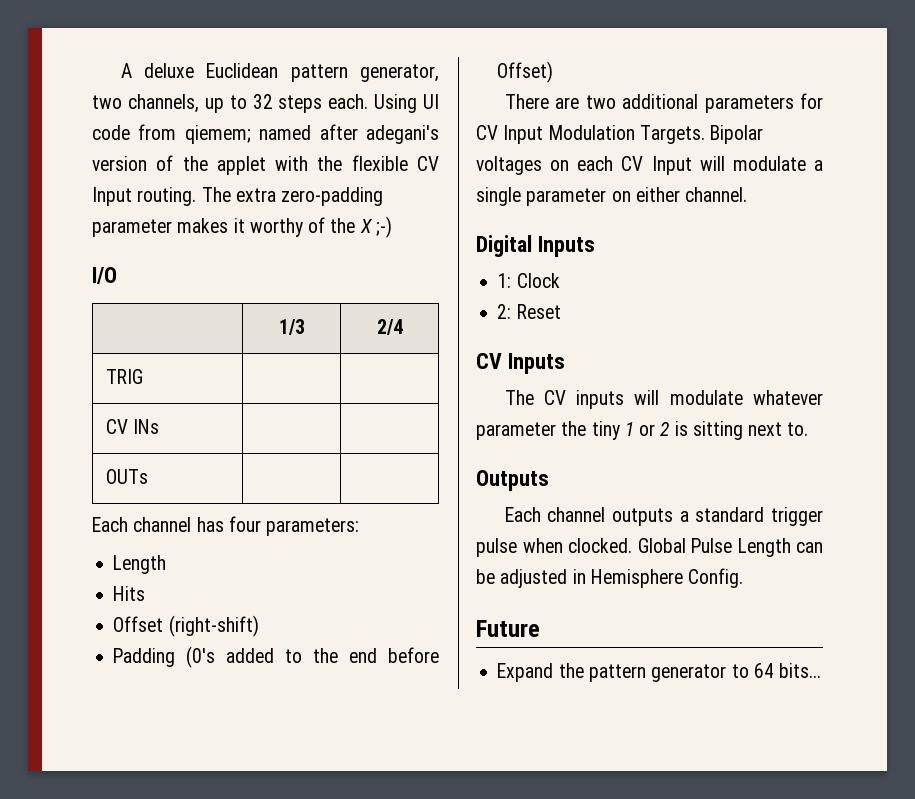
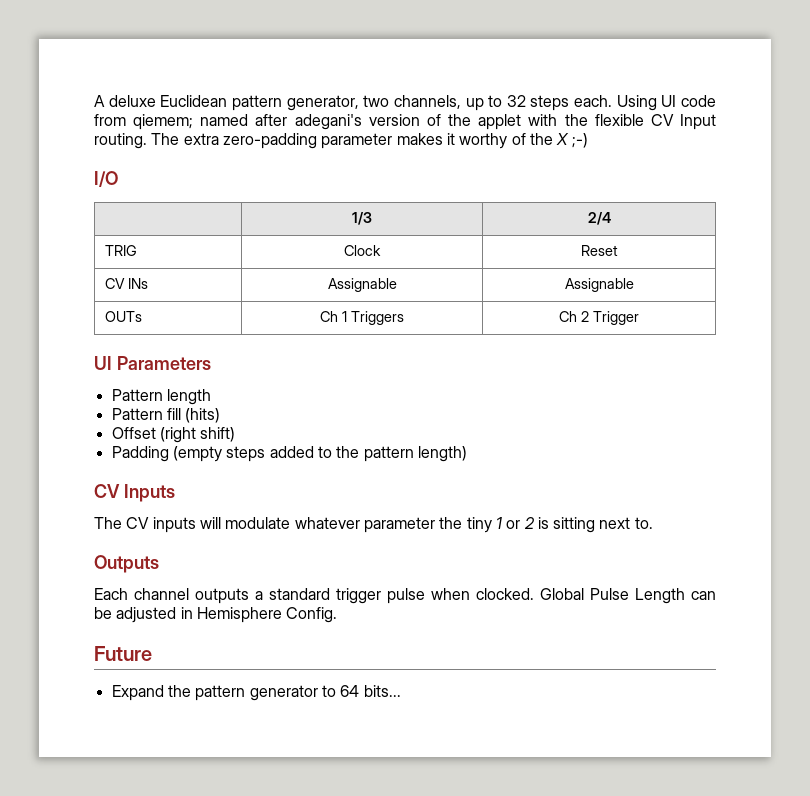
- TRIG | |
+ TRIG | Clock | Reset
- CV INs | |
+ CV INs | Assignable | Assignable
- OUTs | |
- Each channel has four parameters:
- Length
- Hits
+ OUTs | Ch 1 Triggers | Ch 2 Trigger
+ UI Parameters
+ Pattern length
+ Pattern fill (hits)
- Offset (right-shift)
+ Offset (right shift)
- Padding (0's added to the end before Offset)
- There are two additional parameters for CV Input Modulation Targets. Bipolar voltages on each CV Input will modulate a single parameter on either channel.
- Digital Inputs
- 1: Clock
- 2: Reset
+ Padding (empty steps added to the pattern length)

